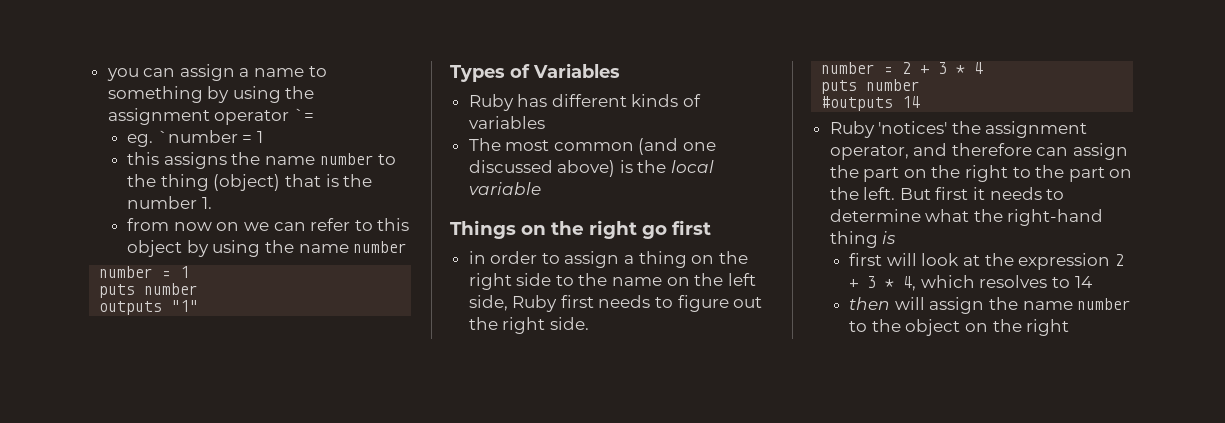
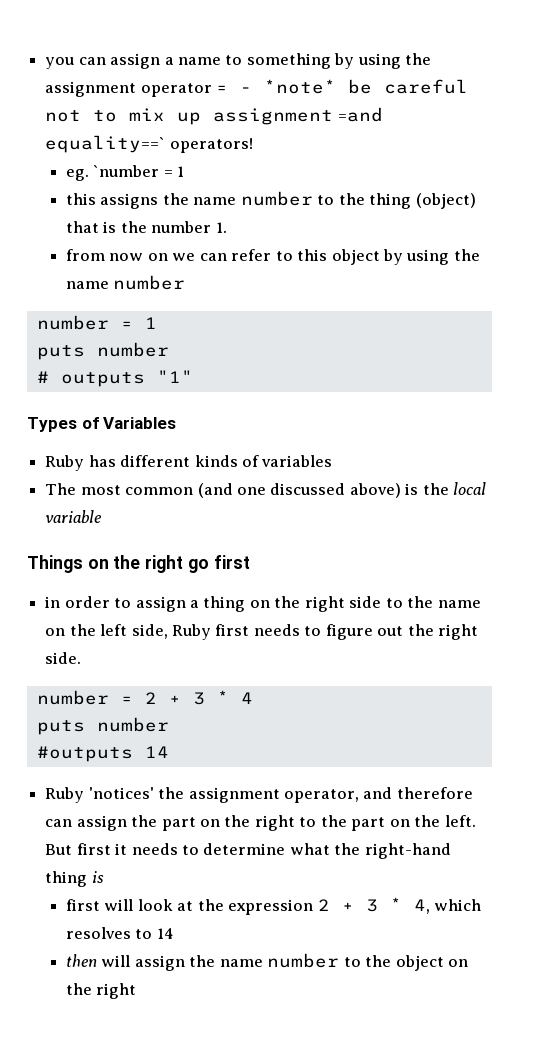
- you can assign a name to something by using the assignment operator `=
+ you can assign a name to something by using the assignment operator = - *note* be careful not to mix up assignment =and equality==` operators!
- outputs "1"
+ # outputs "1"

